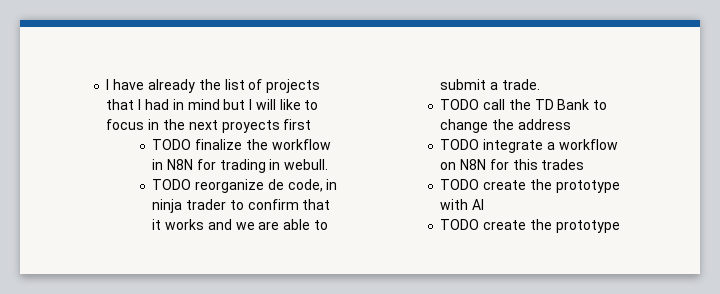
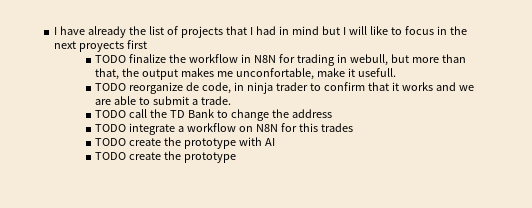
- TODO finalize the workflow in N8N for trading in webull.
+ TODO finalize the workflow in N8N for trading in webull, but more than that, the output makes me unconfortable, make it usefull.

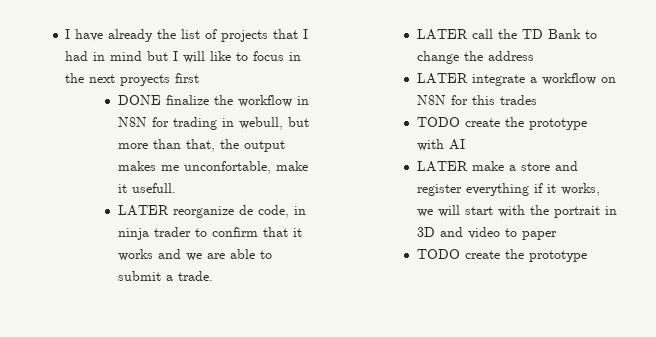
- TODO finalize the workflow in N8N for trading in webull, but more than that, the output makes me unconfortable, make it usefull.
+ DONE finalize the workflow in N8N for trading in webull, but more than that, the output makes me unconfortable, make it usefull.
- TODO reorganize de code, in ninja trader to confirm that it works and we are able to submit a trade.
+ LATER reorganize de code, in ninja trader to confirm that it works and we are able to submit a trade.
- TODO call the TD Bank to change the address
+ LATER call the TD Bank to change the address
- TODO integrate a workflow on N8N for this trades
+ LATER integrate a workflow on N8N for this trades
+ LATER make a store and register everything if it works, we will start with the portrait in 3D and video to paper

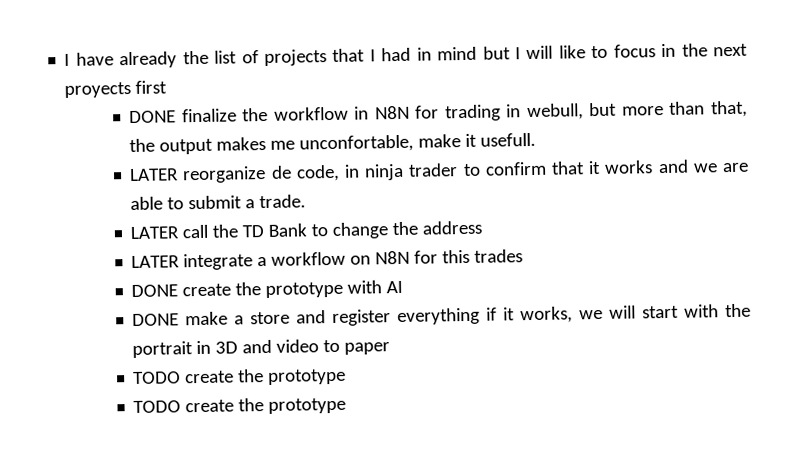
- TODO create the prototype with AI
+ DONE create the prototype with AI
- LATER make a store and register everything if it works, we will start with the portrait in 3D and video to paper
+ DONE make a store and register everything if it works, we will start with the portrait in 3D and video to paper
+ TODO create the prototype

